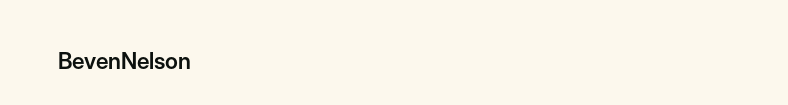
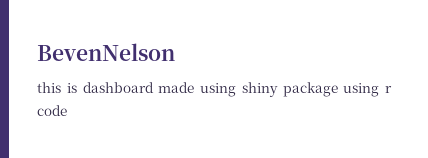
+ this is dashboard made using shiny package using r code

